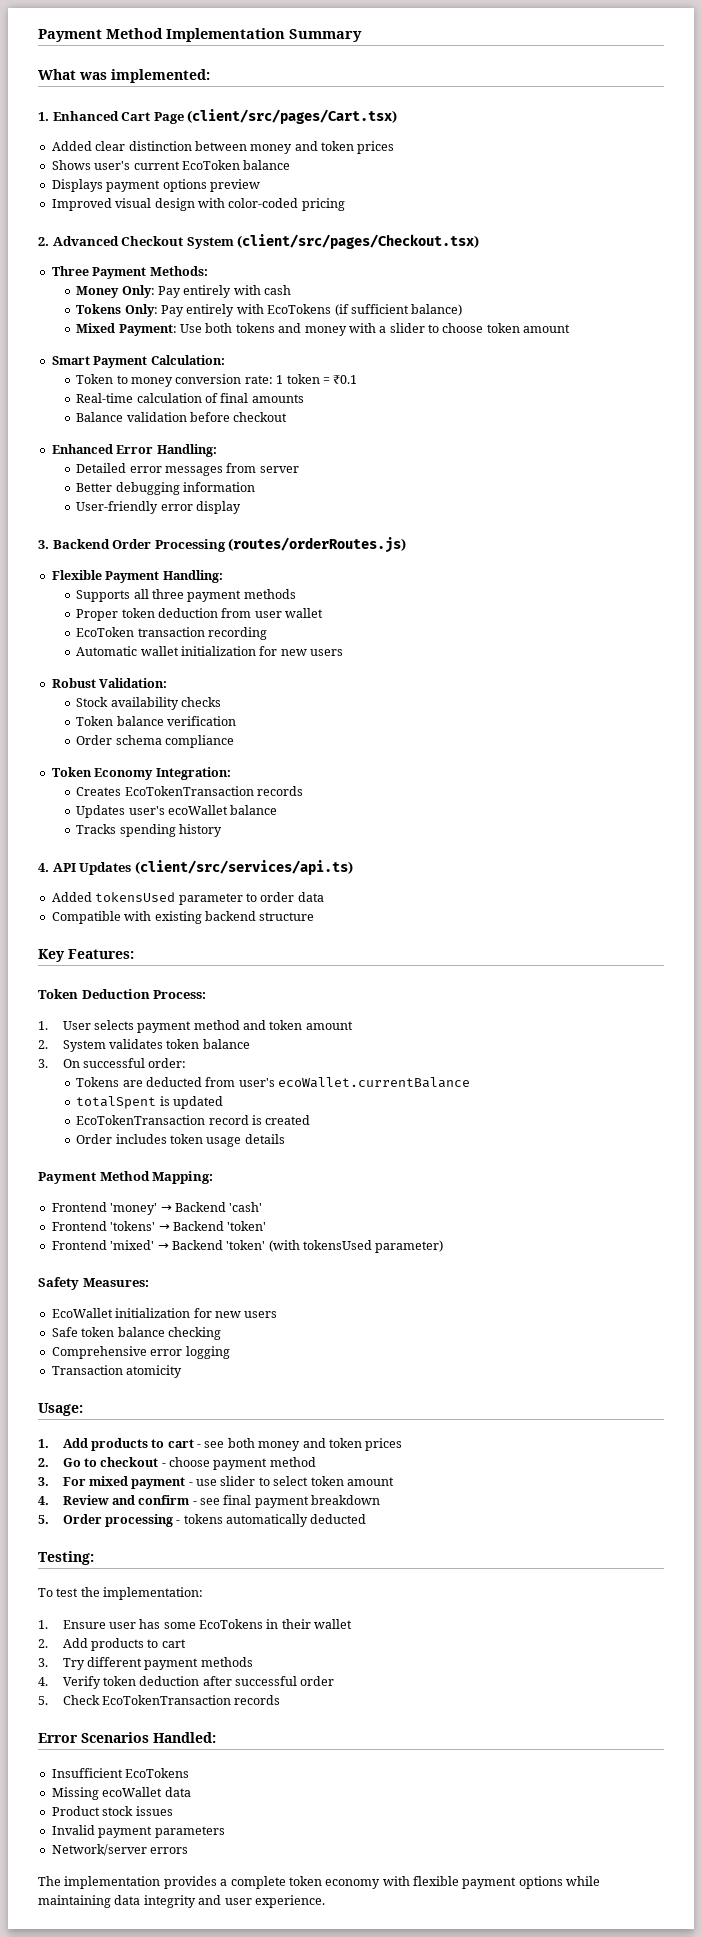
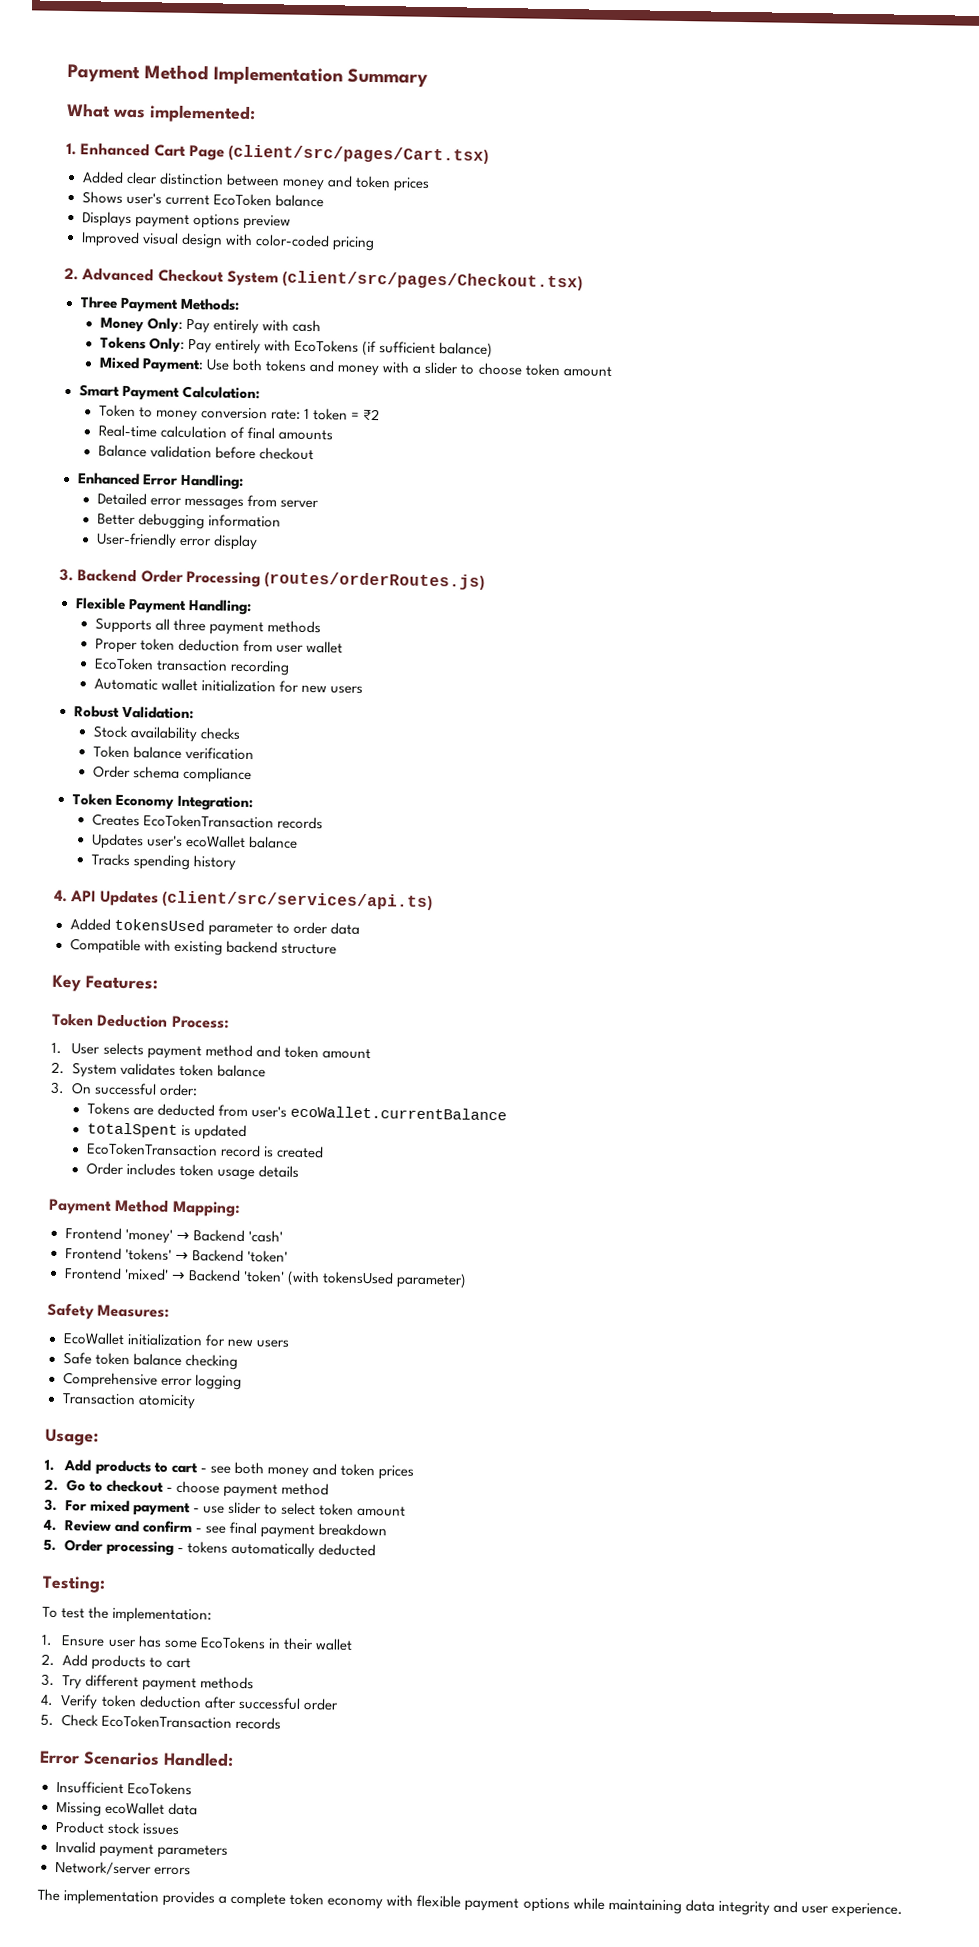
- Token to money conversion rate: 1 token = ₹0.1
+ Token to money conversion rate: 1 token = ₹2

